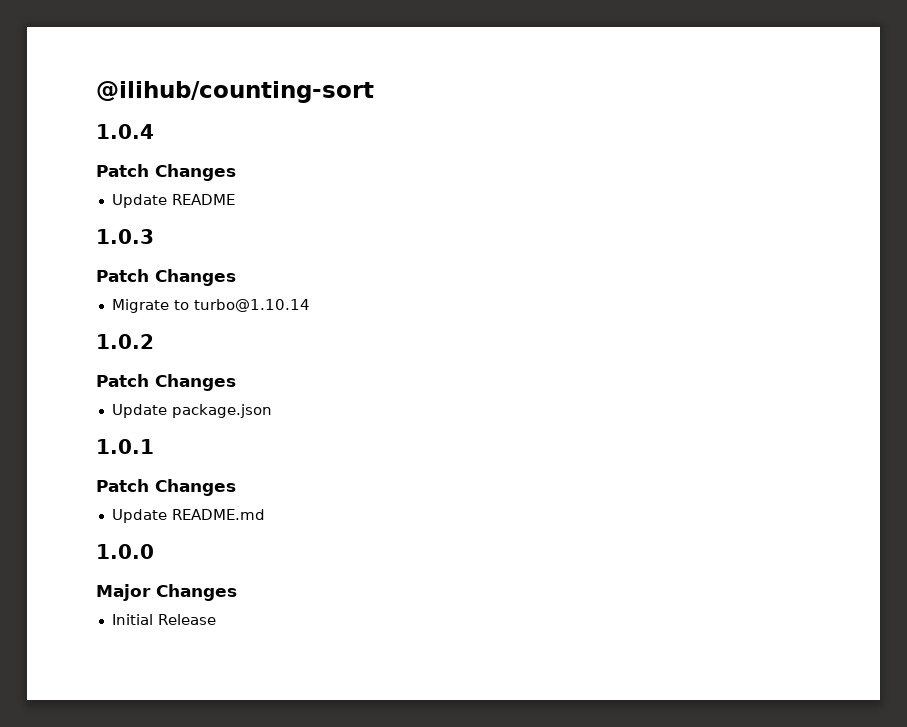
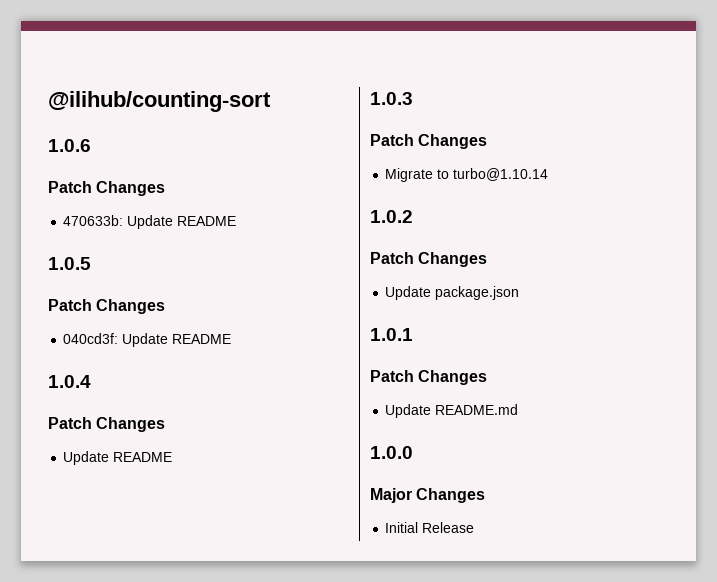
+ 1.0.6
+ Patch Changes
+ 470633b: Update README
+ 1.0.5
+ Patch Changes
+ 040cd3f: Update README

